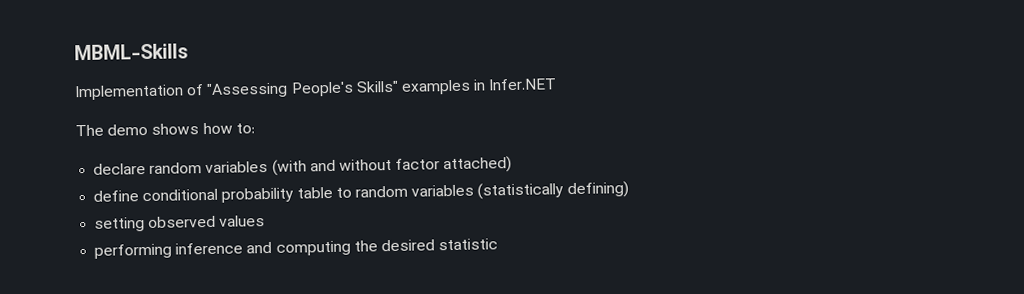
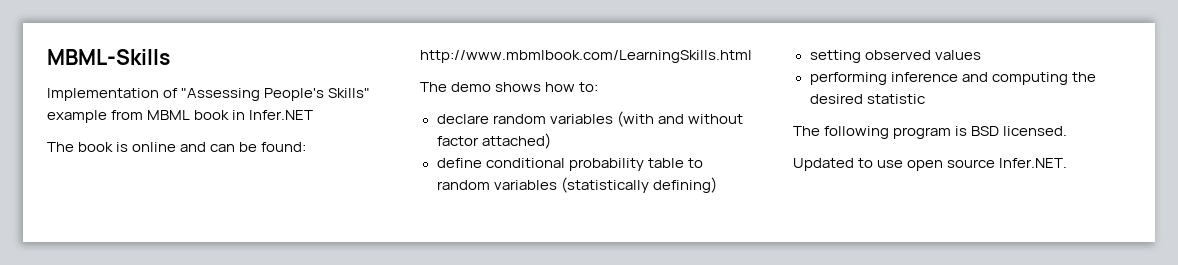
- Implementation of "Assessing People's Skills" examples in Infer.NET
+ Implementation of "Assessing People's Skills" example from MBML book in Infer.NET
+ The book is online and can be found: http://www.mbmlbook.com/LearningSkills.html
+ The following program is BSD licensed.
+ Updated to use open source Infer.NET.

